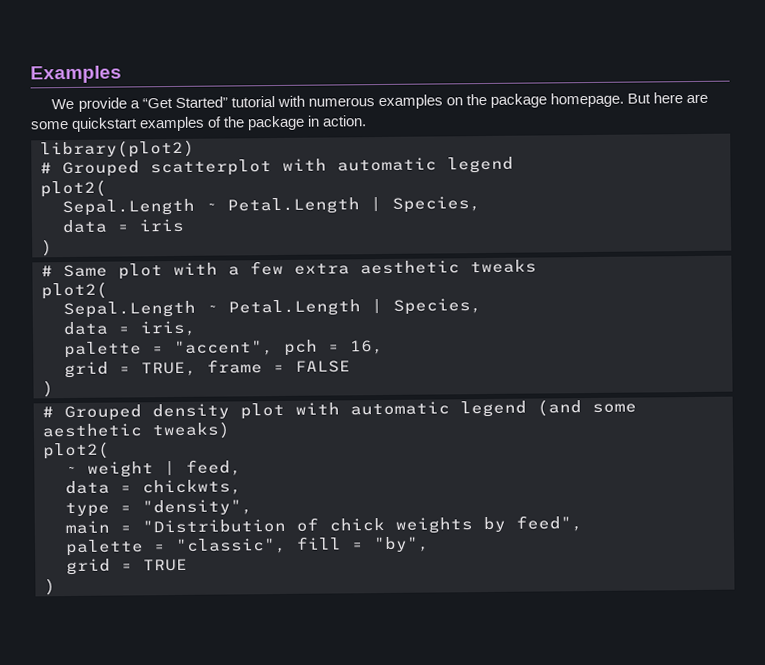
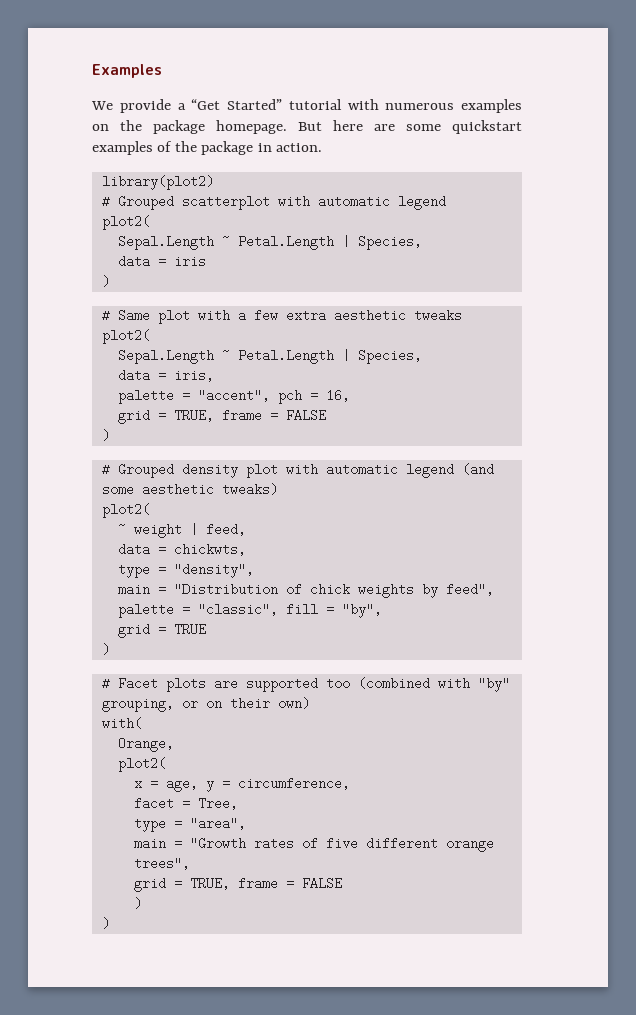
+ # Facet plots are supported too (combined with "by" grouping, or on their own)
+ with(
+ Orange,
+ plot2(
+ x = age, y = circumference,
+ facet = Tree,
+ type = "area",
+ main = "Growth rates of five different orange trees",
+ grid = TRUE, frame = FALSE
+ )
+ )

